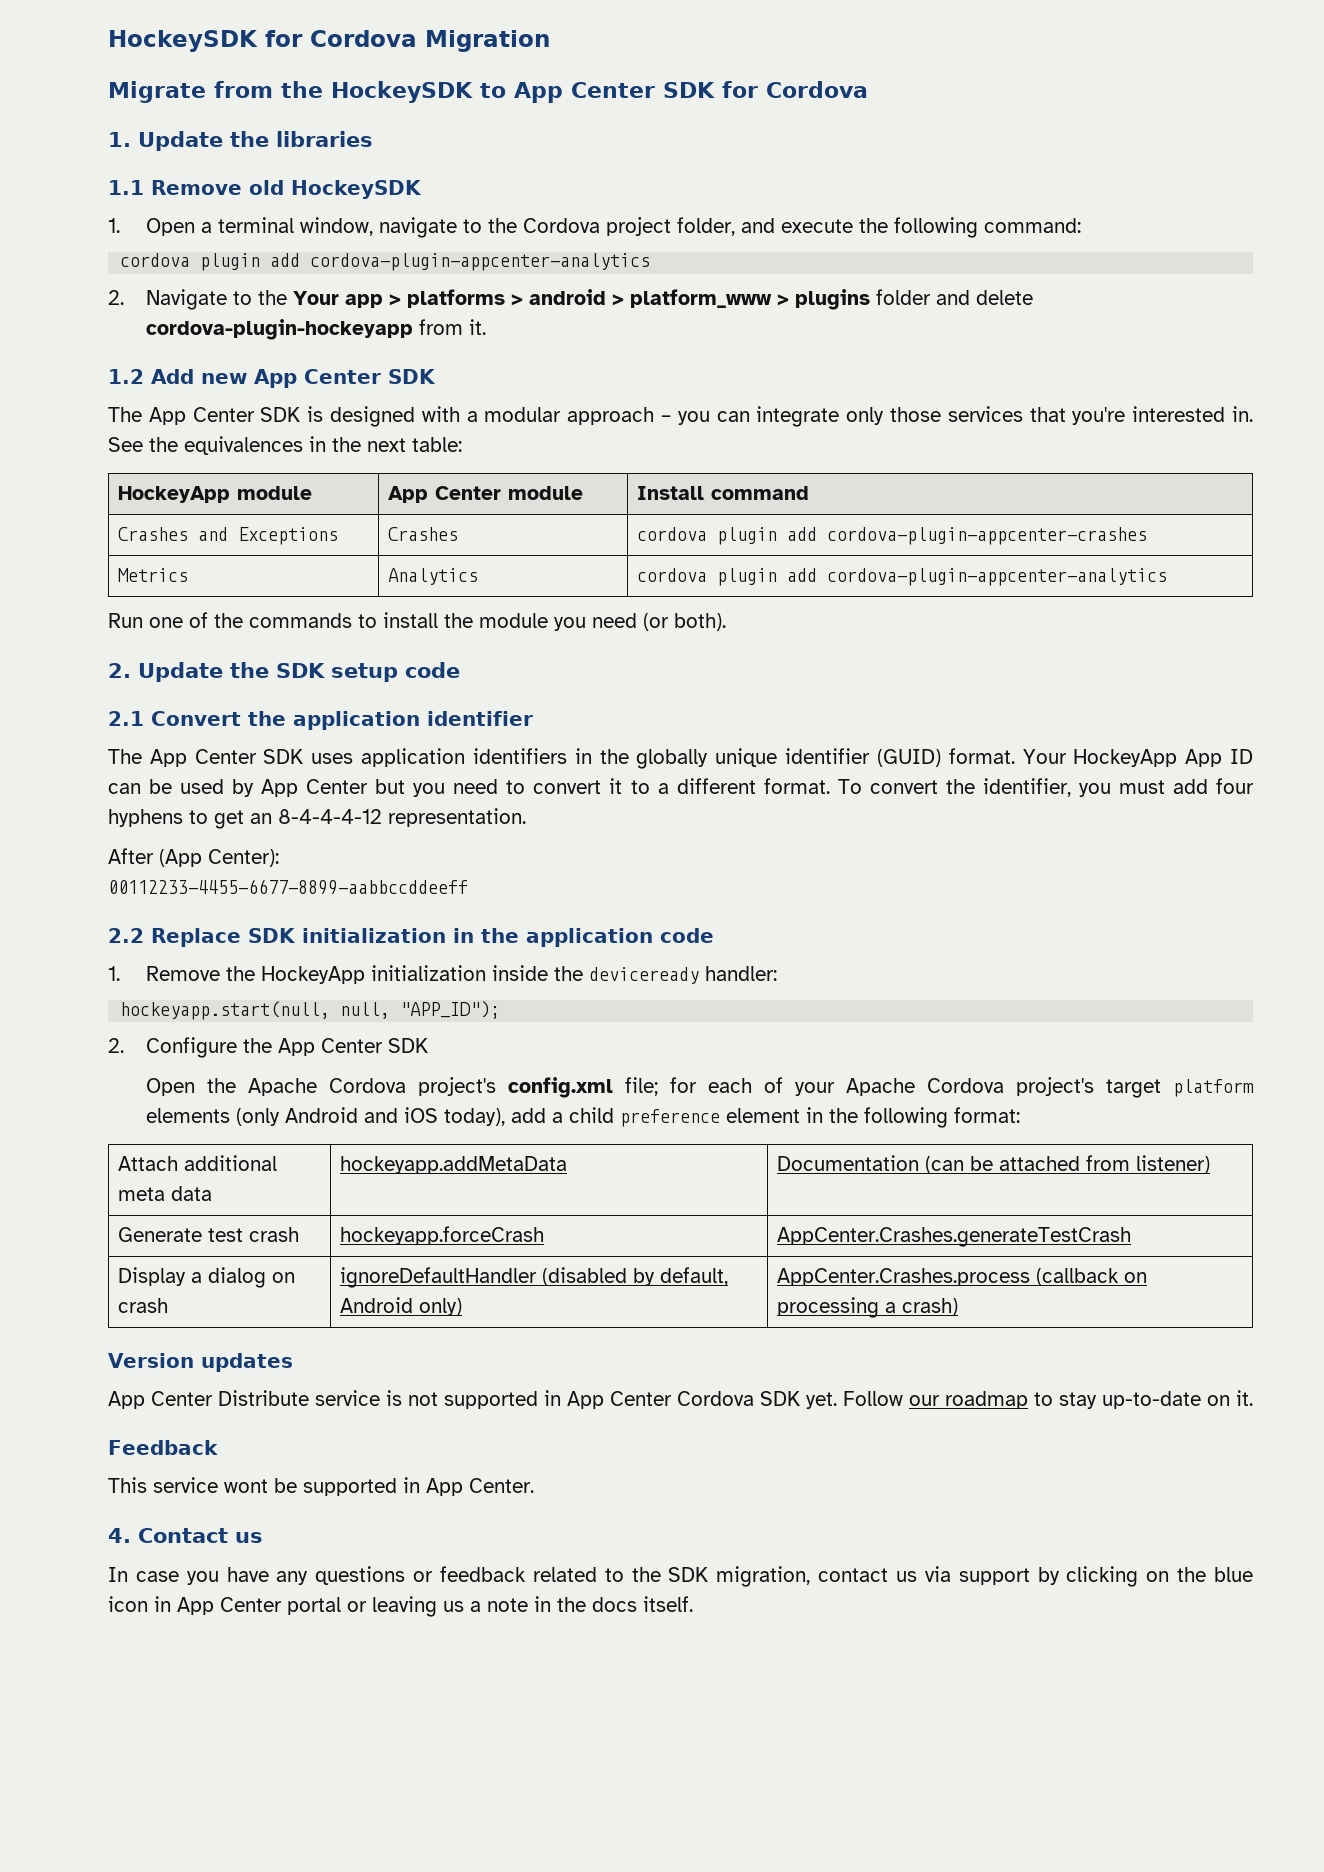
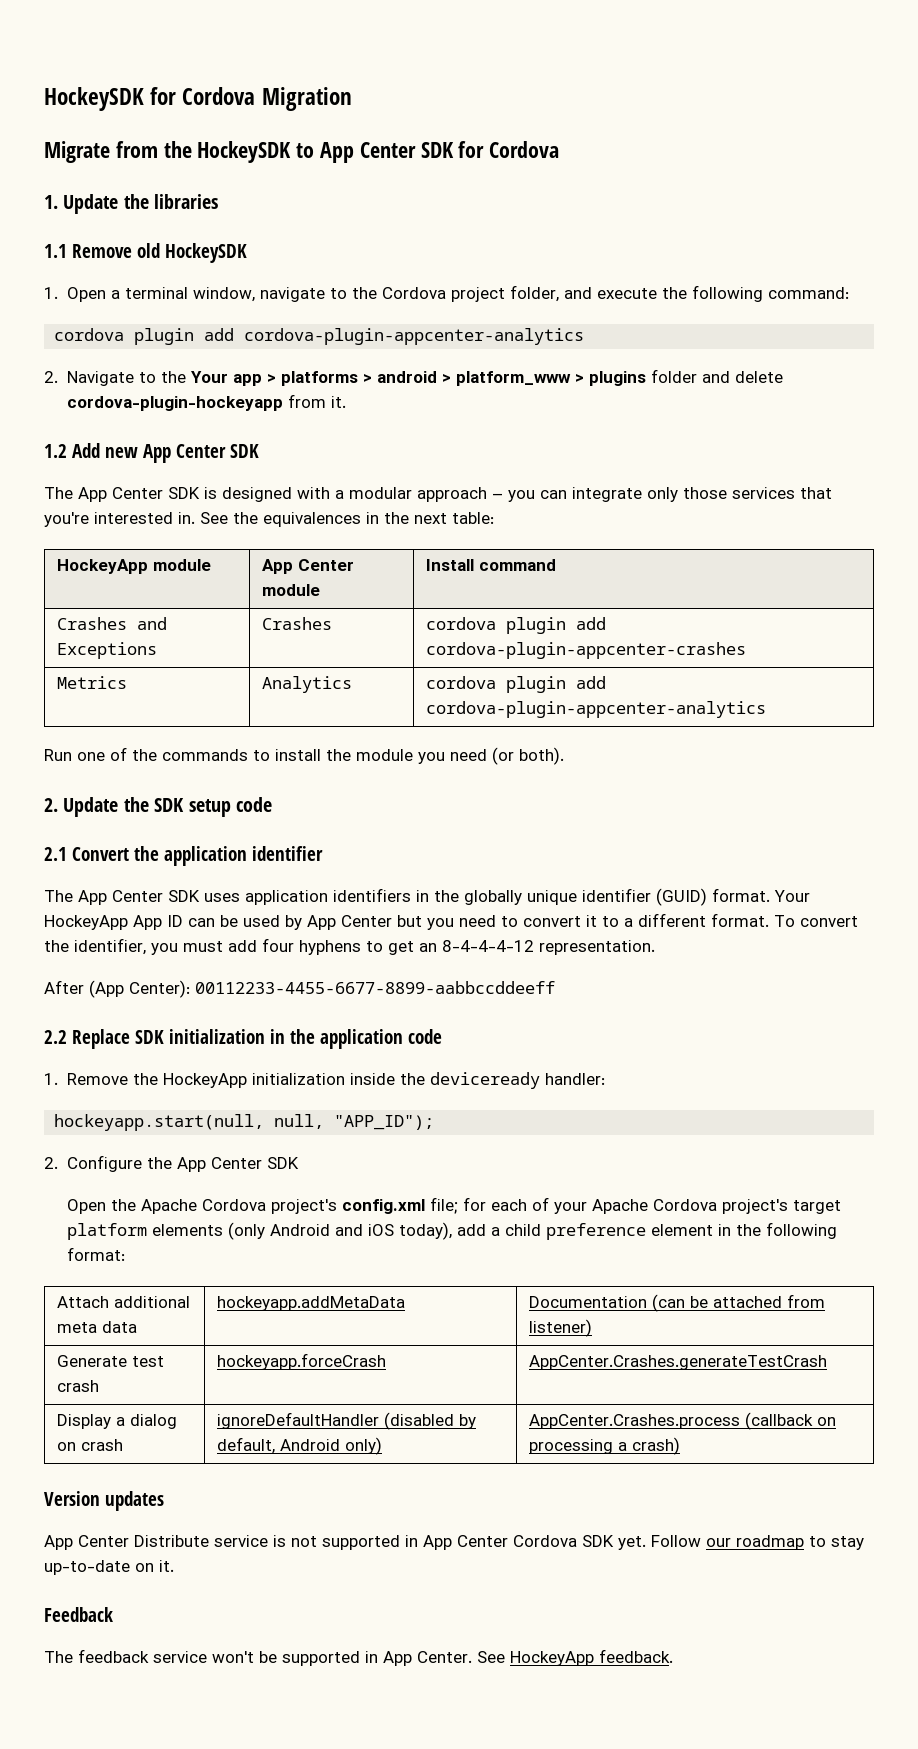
- After (App Center):
- 00112233-4455-6677-8899-aabbccddeeff
+ After (App Center): 00112233-4455-6677-8899-aabbccddeeff
- This service wont be supported in App Center.
- 4. Contact us
- In case you have any questions or feedback related to the SDK migration, contact us via support by clicking on the blue icon in App Center portal or leaving us a note in the docs itself.
+ The feedback service won't be supported in App Center. See HockeyApp feedback.

